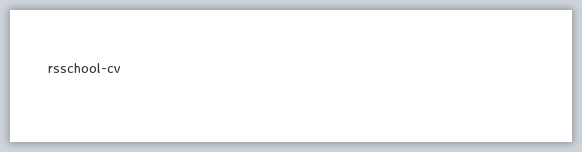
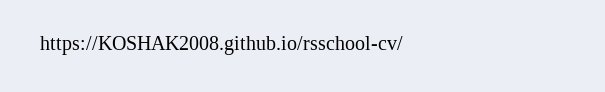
- rsschool-cv
+ https://KOSHAK2008.github.io/rsschool-cv/

